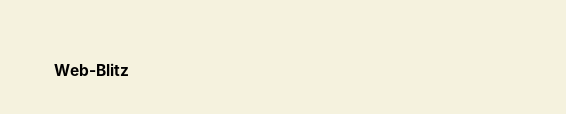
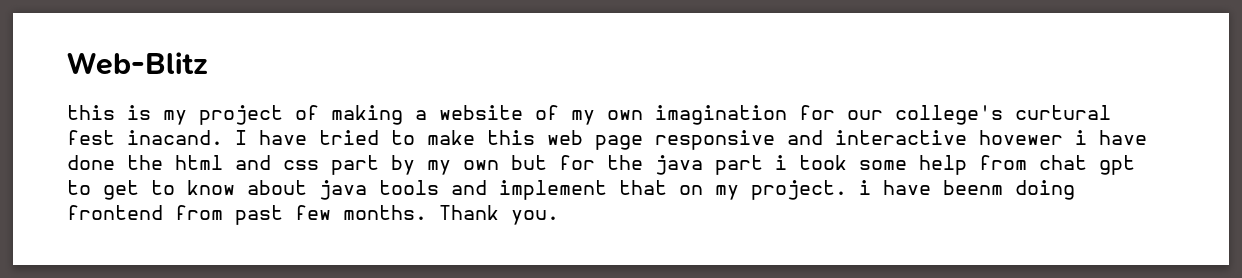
+ this is my project of making a website of my own imagination for our college's curtural fest inacand. I have tried to make this web page responsive and interactive hovewer i have done the html and css part by my own but for the java part i took some help from chat gpt to get to know about java tools and implement that on my project. i have beenm doing frontend from past few months. Thank you.

